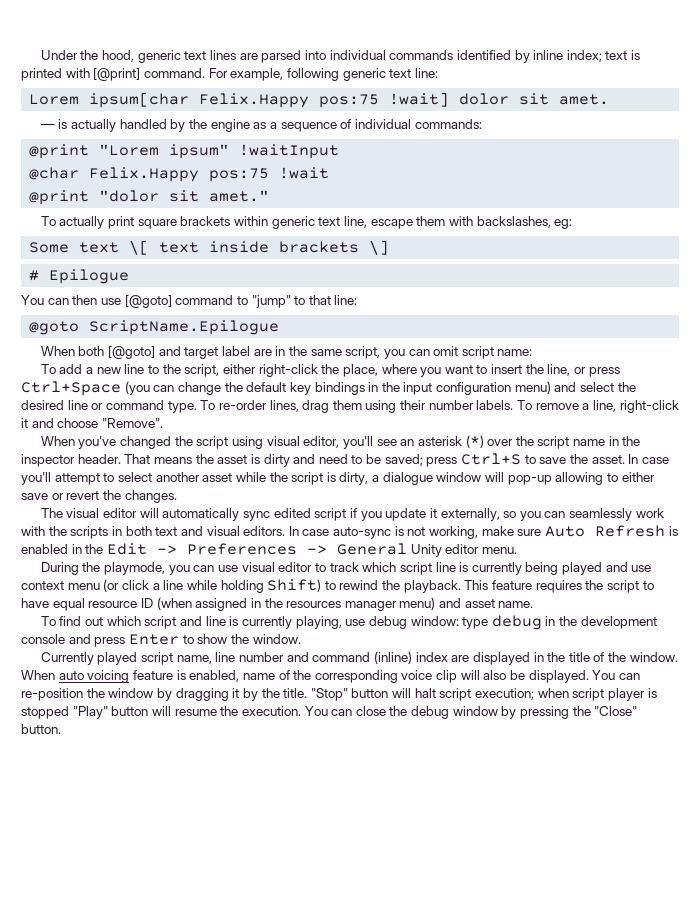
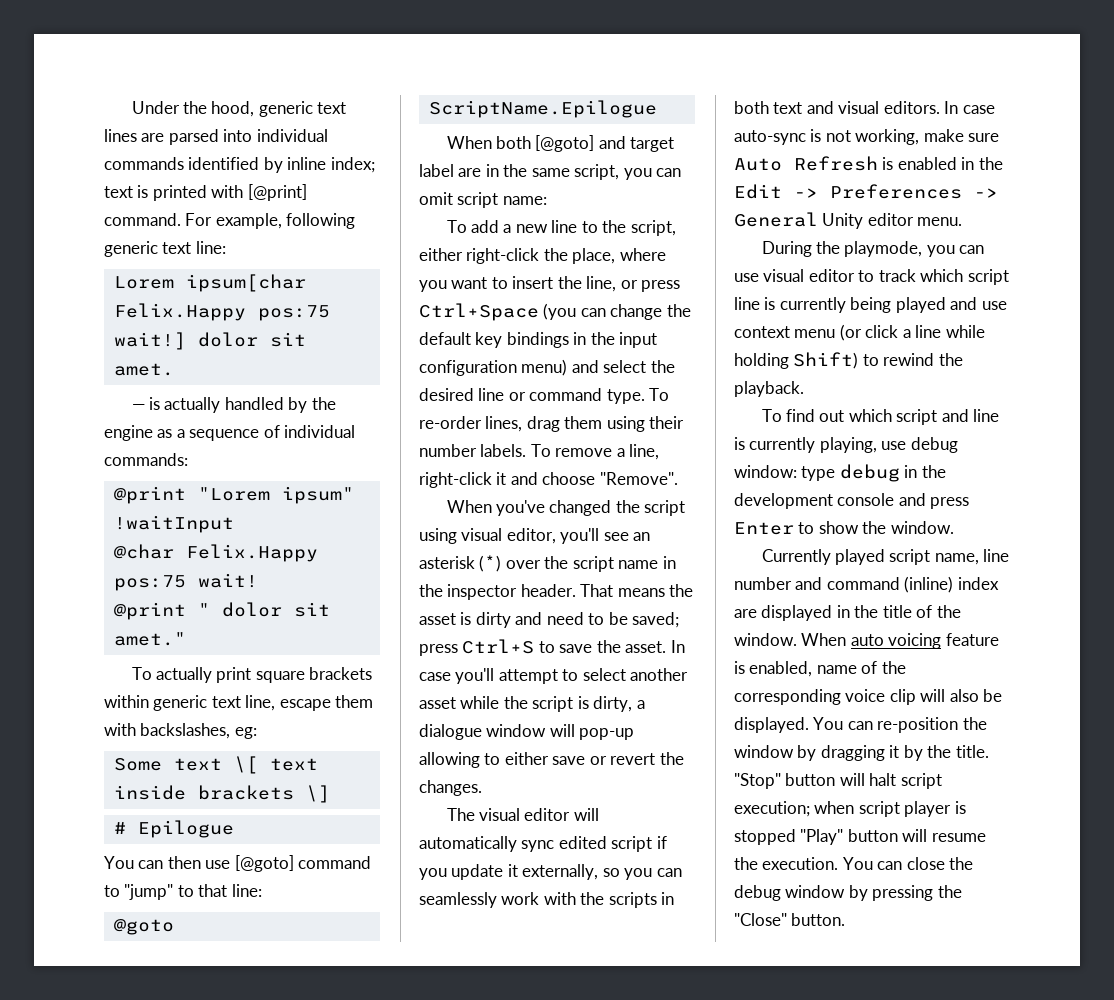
- Lorem ipsum[char Felix.Happy pos:75 !wait] dolor sit amet.
+ Lorem ipsum[char Felix.Happy pos:75 wait!] dolor sit amet.
- @char Felix.Happy pos:75 !wait
- @print "dolor sit amet."
+ @char Felix.Happy pos:75 wait!
+ @print " dolor sit amet."
- This feature requires the script to have equal resource ID (when assigned in the resources manager menu) and asset name.

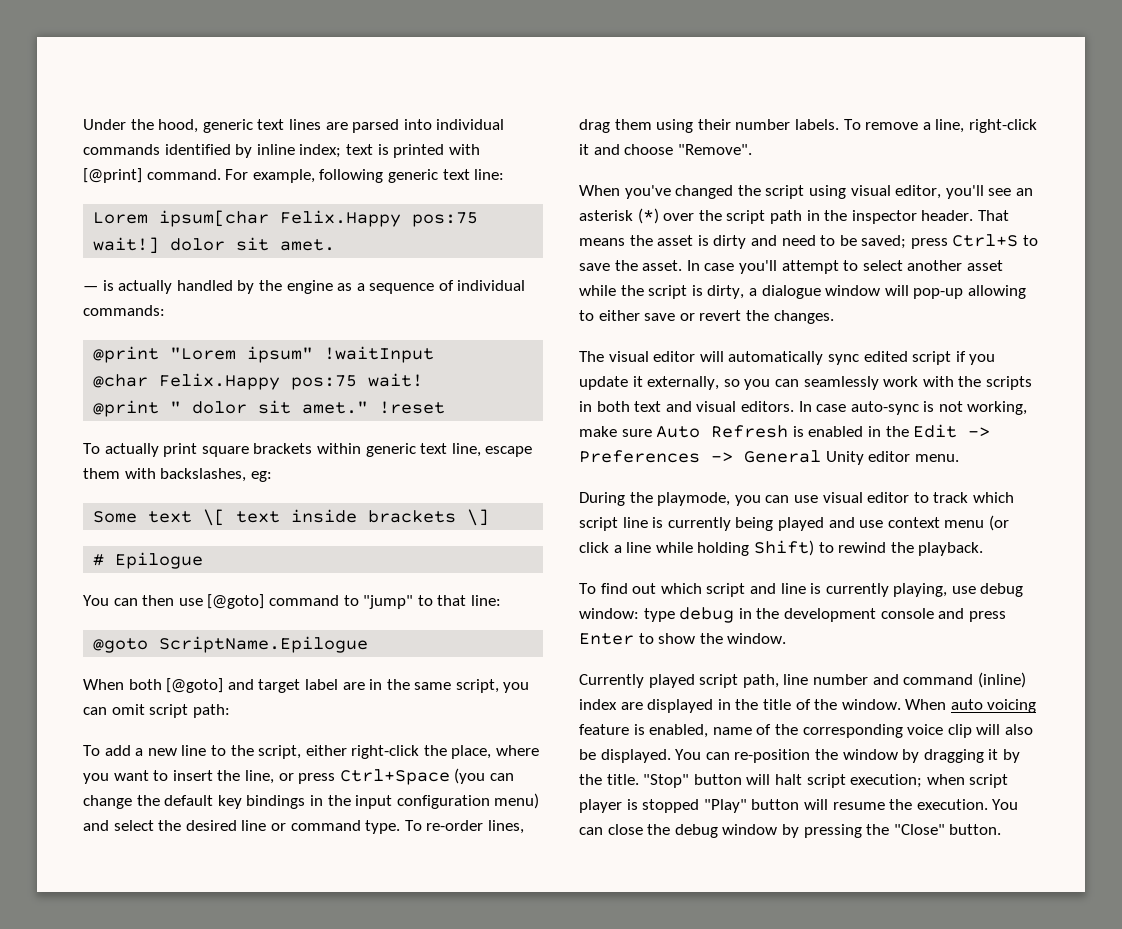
+ !reset
- When both [@goto] and target label are in the same script, you can omit script name:
+ When both [@goto] and target label are in the same script, you can omit script path:
- When you've changed the script using visual editor, you'll see an asterisk (*) over the script name in the inspector header.
+ When you've changed the script using visual editor, you'll see an asterisk (*) over the script path in the inspector header.
- Currently played script name, line number and command (inline) index are displayed in the title of the window.
+ Currently played script path, line number and command (inline) index are displayed in the title of the window.

